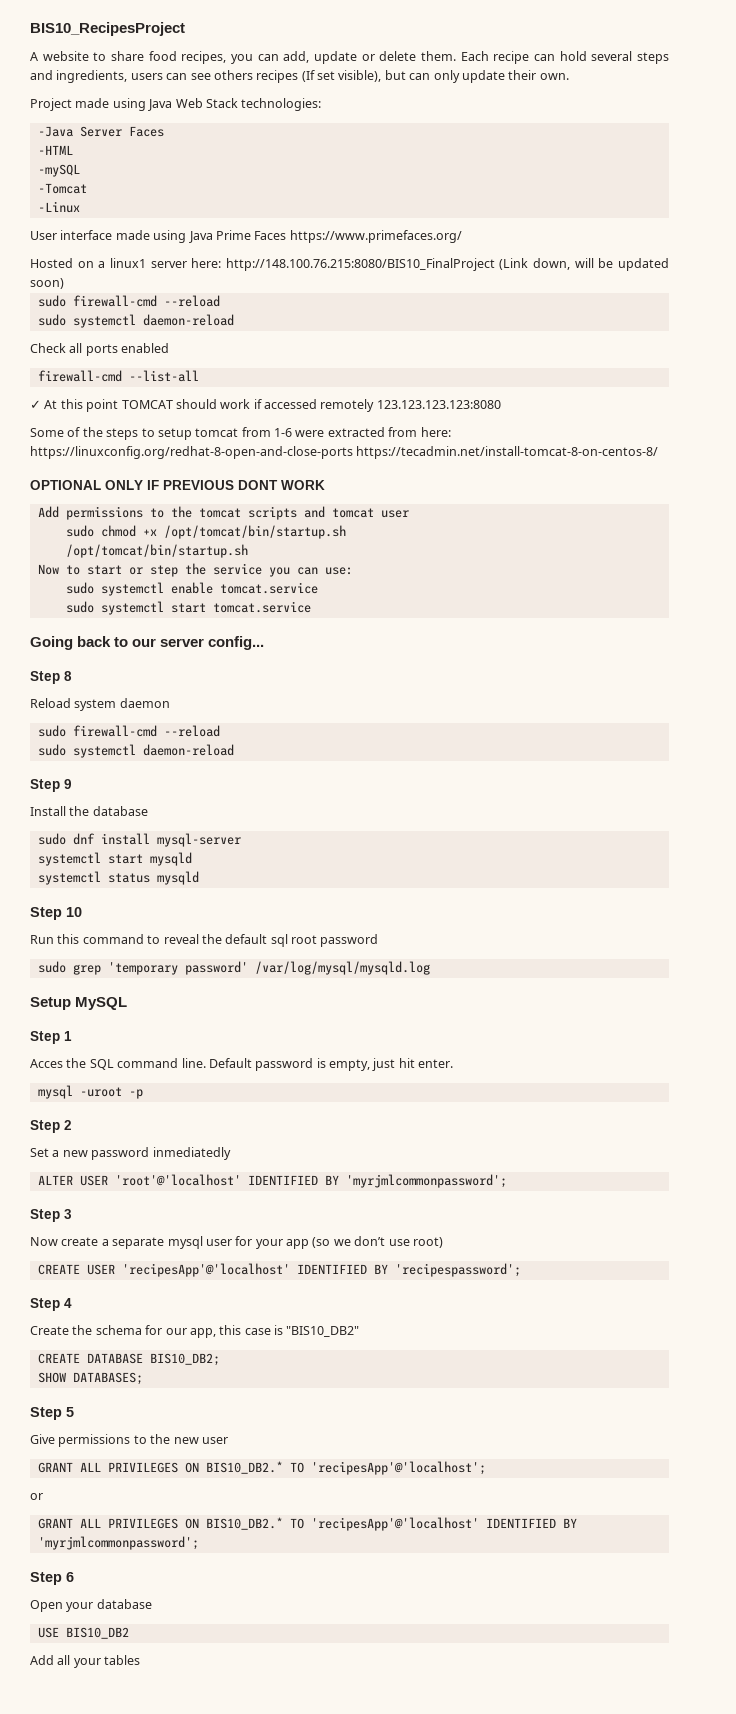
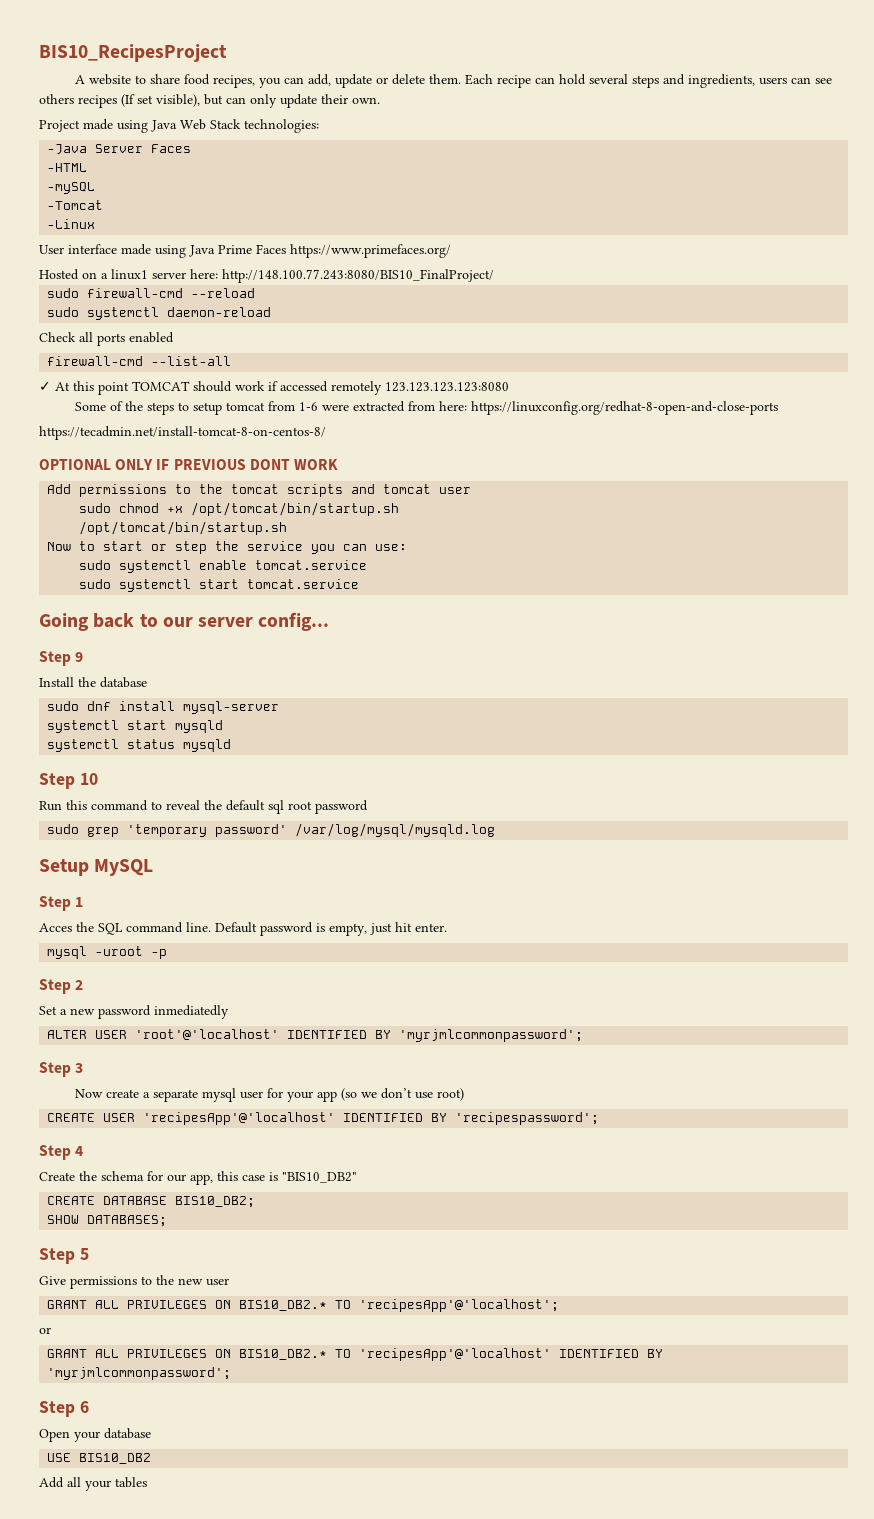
- Hosted on a linux1 server here: http://148.100.76.215:8080/BIS10_FinalProject (Link down, will be updated soon)
+ Hosted on a linux1 server here: http://148.100.77.243:8080/BIS10_FinalProject/
- Some of the steps to setup tomcat from 1-6 were extracted from here: https://linuxconfig.org/redhat-8-open-and-close-ports https://tecadmin.net/install-tomcat-8-on-centos-8/
+ Some of the steps to setup tomcat from 1-6 were extracted from here: https://linuxconfig.org/redhat-8-open-and-close-ports
+ https://tecadmin.net/install-tomcat-8-on-centos-8/
- Step 8
- Reload system daemon
- sudo firewall-cmd --reload
- sudo systemctl daemon-reload

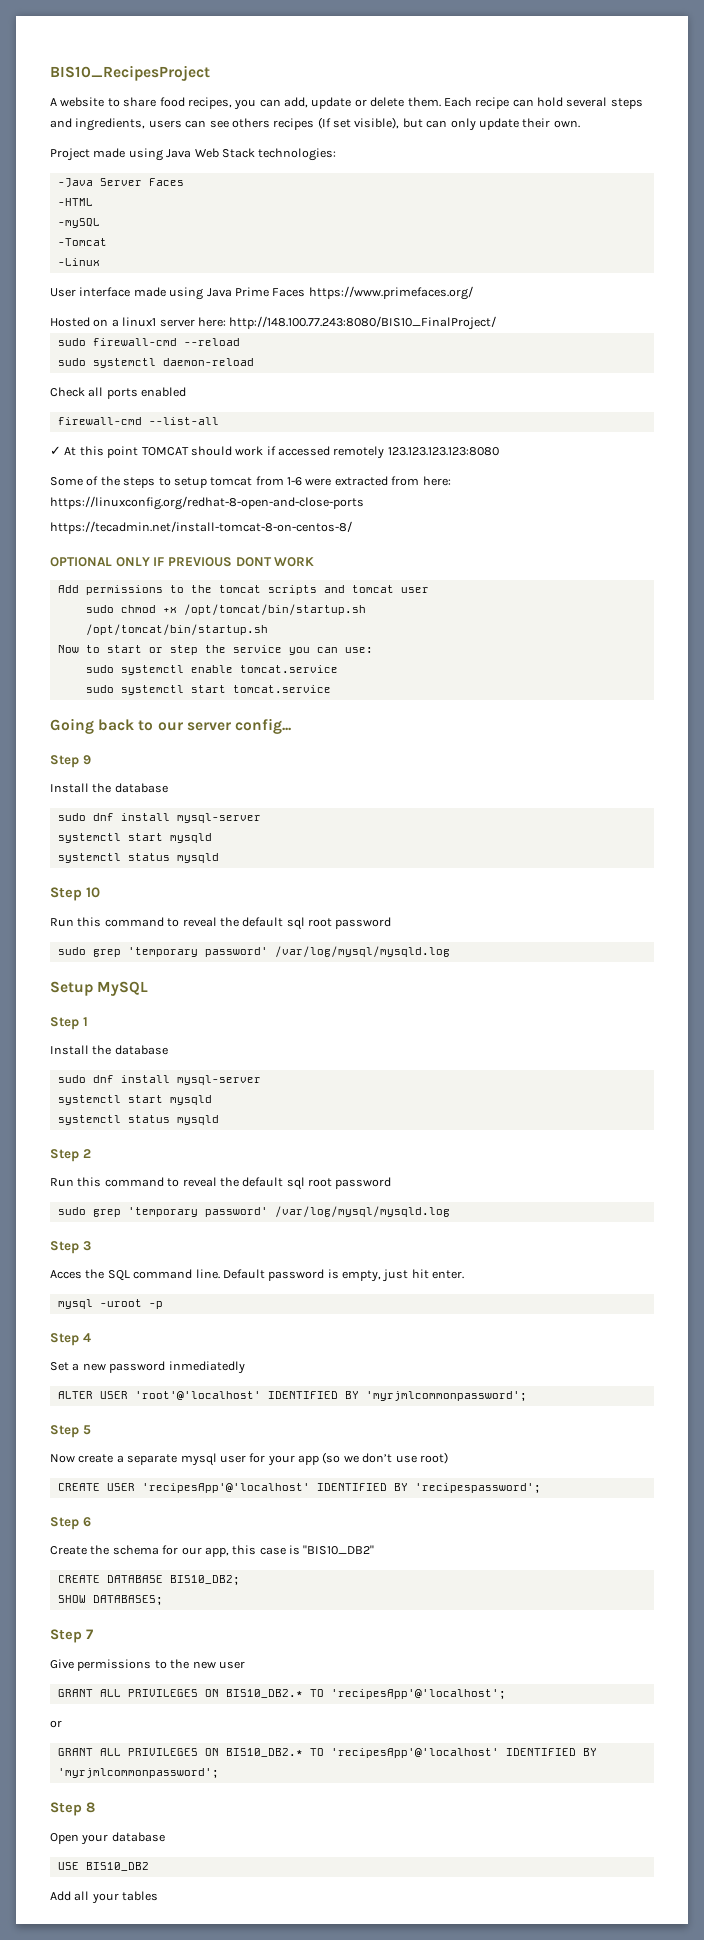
  Step 1
+ Install the database
+ sudo dnf install mysql-server
+ systemctl start mysqld
+ systemctl status mysqld
+ Step 2
+ Run this command to reveal the default sql root password
+ sudo grep 'temporary password' /var/log/mysql/mysqld.log
+ Step 3
- Step 2
+ Step 4
- Step 3
+ Step 5
- Step 4
+ Step 6
- Step 5
+ Step 7
- Step 6
+ Step 8

